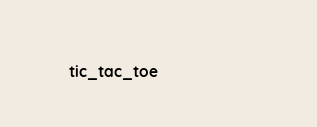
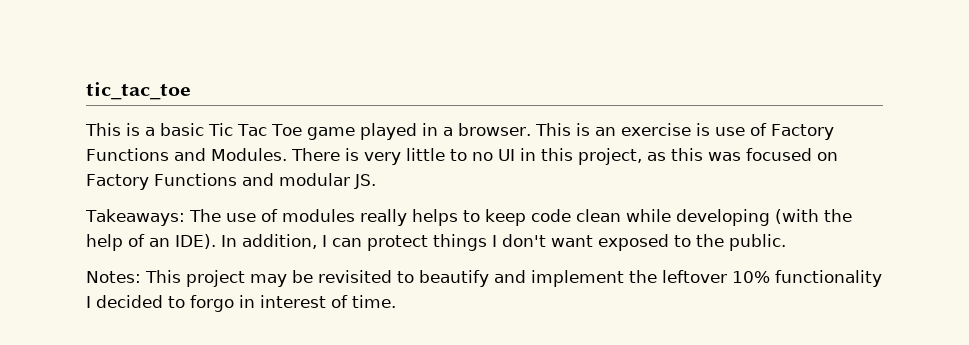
+ This is a basic Tic Tac Toe game played in a browser. This is an exercise is use of Factory Functions and Modules. There is very little to no UI in this project, as this was focused on Factory Functions and modular JS.
+ Takeaways: The use of modules really helps to keep code clean while developing (with the help of an IDE). In addition, I can protect things I don't want exposed to the public.
+ Notes: This project may be revisited to beautify and implement the leftover 10% functionality I decided to forgo in interest of time.

